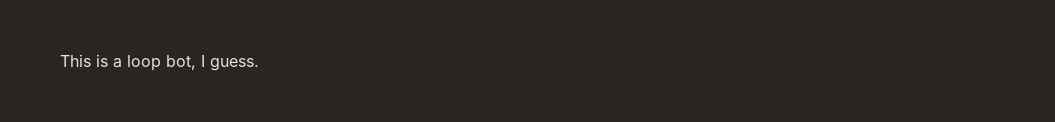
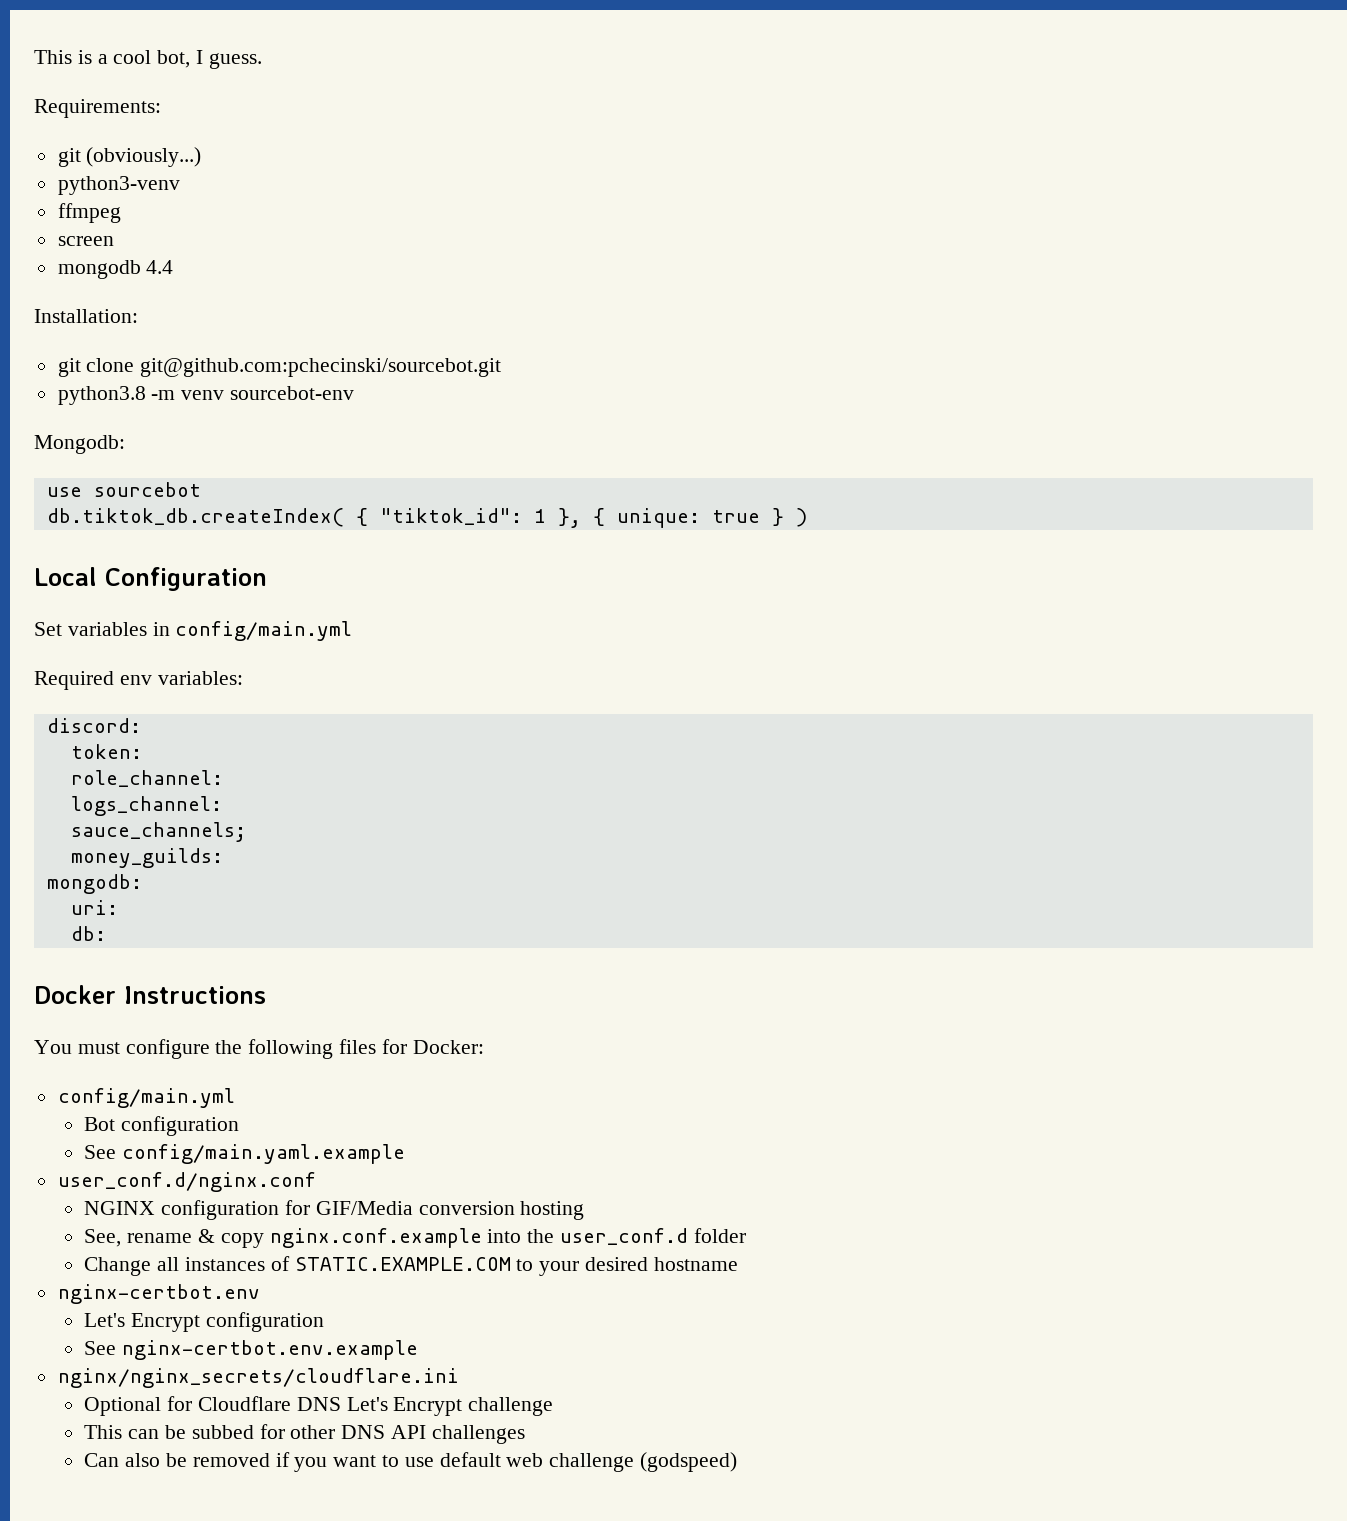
- This is a loop bot, I guess.
+ This is a cool bot, I guess.
+ Requirements:
+ git (obviously...)
+ python3-venv
+ ffmpeg
+ screen
+ mongodb 4.4
+ Installation:
+ git clone git@github.com:pchecinski/sourcebot.git
+ python3.8 -m venv sourcebot-env
+ Mongodb:
+ use sourcebot
+ db.tiktok_db.createIndex( { "tiktok_id": 1 }, { unique: true } )
+ Local Configuration
+ Set variables in config/main.yml
+ Required env variables:
+ discord:
+ token:
+ role_channel:
+ logs_channel:
+ sauce_channels;
+ money_guilds:
+ mongodb:
+ uri:
+ db:
+ Docker Instructions
+ You must configure the following files for Docker:
+ config/main.yml
+ Bot configuration
+ See config/main.yaml.example
+ user_conf.d/nginx.conf
+ NGINX configuration for GIF/Media conversion hosting
+ See, rename & copy nginx.conf.example into the user_conf.d folder
+ Change all instances of STATIC.EXAMPLE.COM to your desired hostname
+ nginx-certbot.env
+ Let's Encrypt configuration
+ See nginx-certbot.env.example
+ nginx/nginx_secrets/cloudflare.ini
+ Optional for Cloudflare DNS Let's Encrypt challenge
+ This can be subbed for other DNS API challenges
+ Can also be removed if you want to use default web challenge (godspeed)

